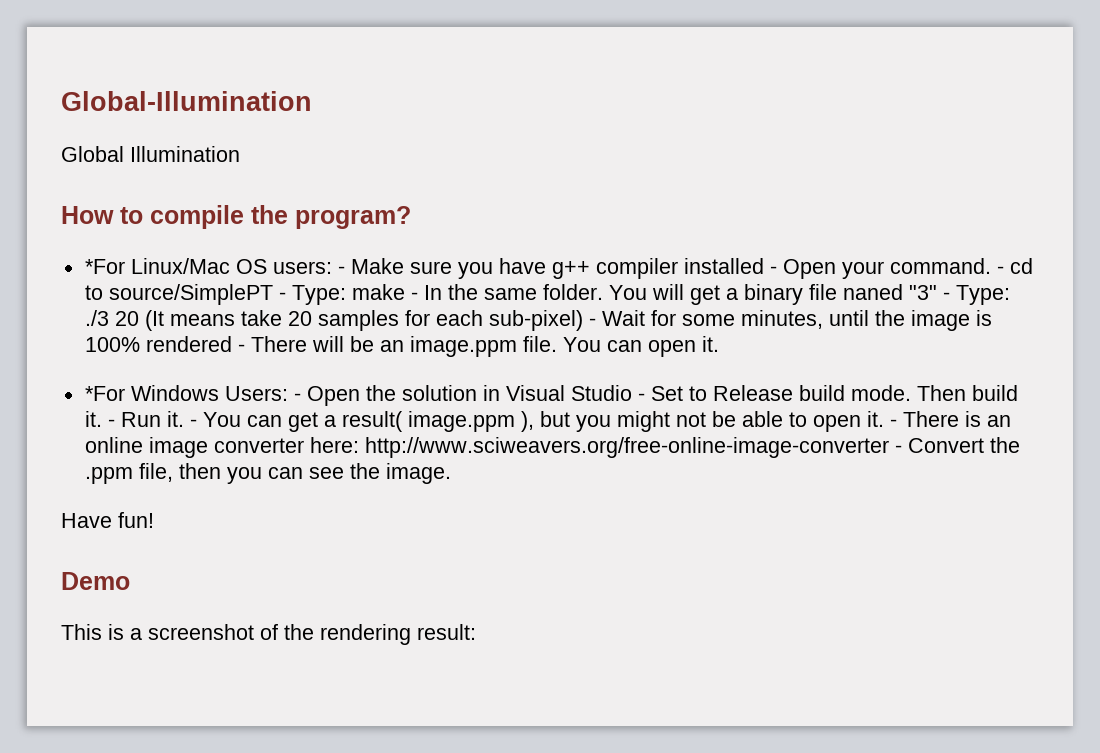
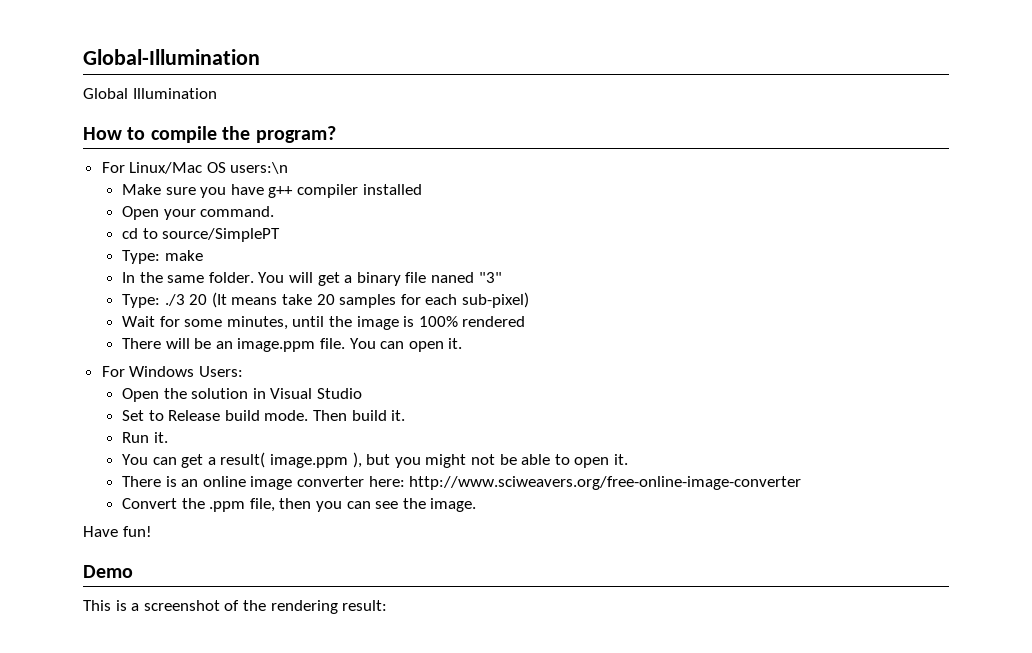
- *For Linux/Mac OS users: - Make sure you have g++ compiler installed - Open your command. - cd to source/SimplePT - Type: make - In the same folder.
+ For Linux/Mac OS users:\n
+ Make sure you have g++ compiler installed
+ Open your command.
+ cd to source/SimplePT
+ Type: make
+ In the same folder.
- You will get a binary file naned "3" - Type: ./3 20 (It means take 20 samples for each sub-pixel) - Wait for some minutes, until the image is 100% rendered - There will be an image.ppm file.
+ You will get a binary file naned "3"
+ Type: ./3 20 (It means take 20 samples for each sub-pixel)
+ Wait for some minutes, until the image is 100% rendered
+ There will be an image.ppm file.
- *For Windows Users: - Open the solution in Visual Studio - Set to Release build mode.
+ For Windows Users:
+ Open the solution in Visual Studio
+ Set to Release build mode.
- Then build it. - Run it. - You can get a result( image.ppm ), but you might not be able to open it. - There is an online image converter here: http://www.sciweavers.org/free-online-image-converter - Convert the .ppm file, then you can see the image.
+ Then build it.
+ Run it.
+ You can get a result( image.ppm ), but you might not be able to open it.
+ There is an online image converter here: http://www.sciweavers.org/free-online-image-converter
+ Convert the .ppm file, then you can see the image.

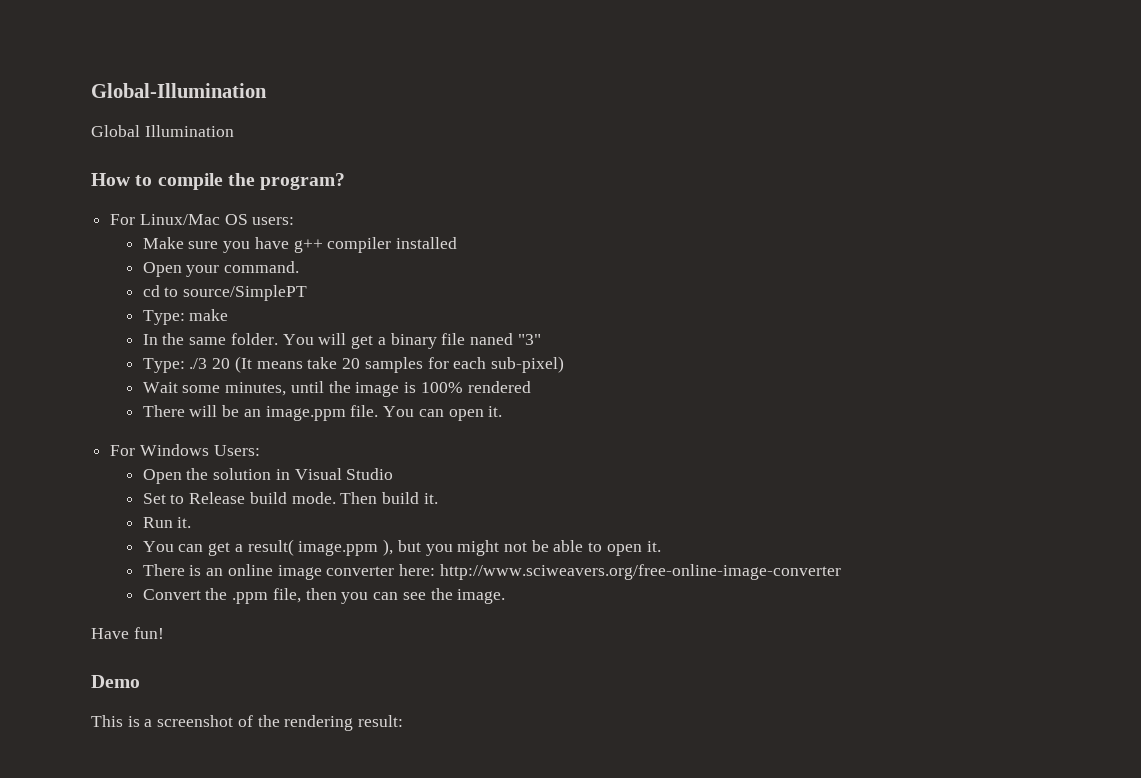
- For Linux/Mac OS users:\n
+ For Linux/Mac OS users:
- Wait for some minutes, until the image is 100% rendered
+ Wait some minutes, until the image is 100% rendered

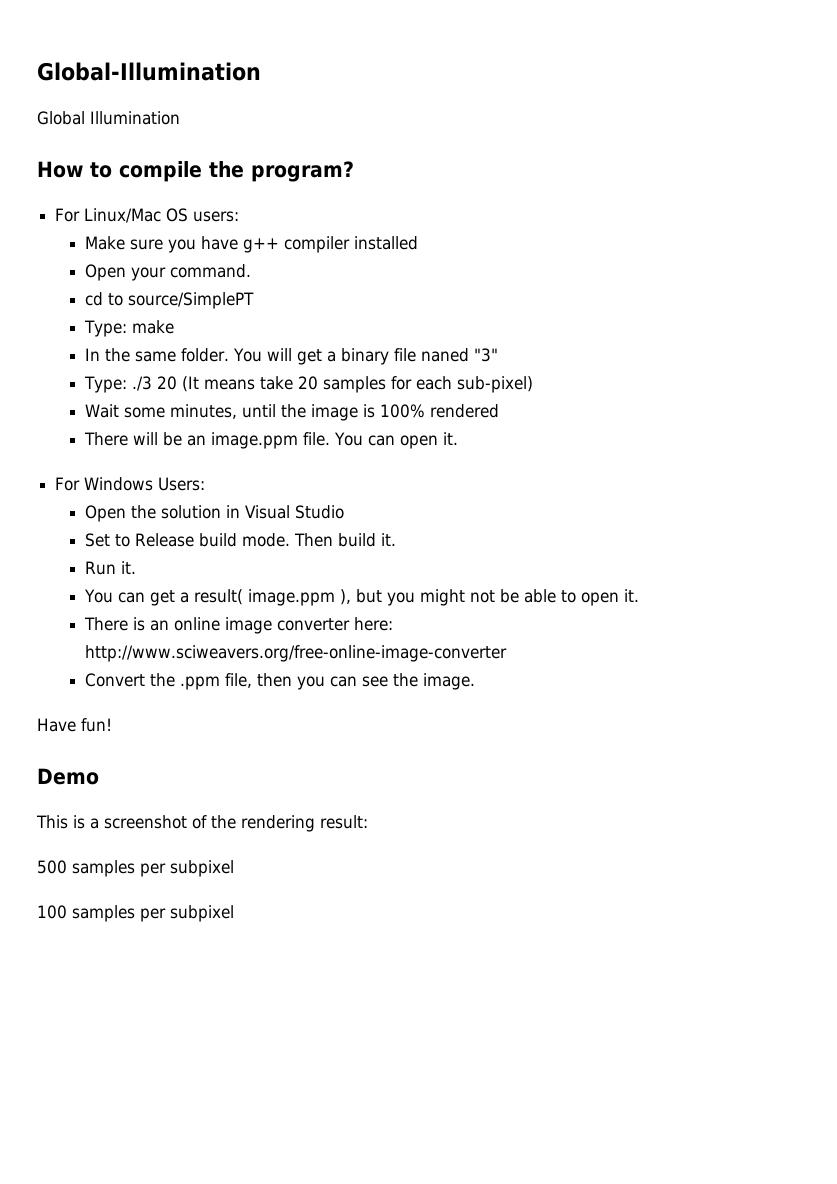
+ 500 samples per subpixel
+ 100 samples per subpixel

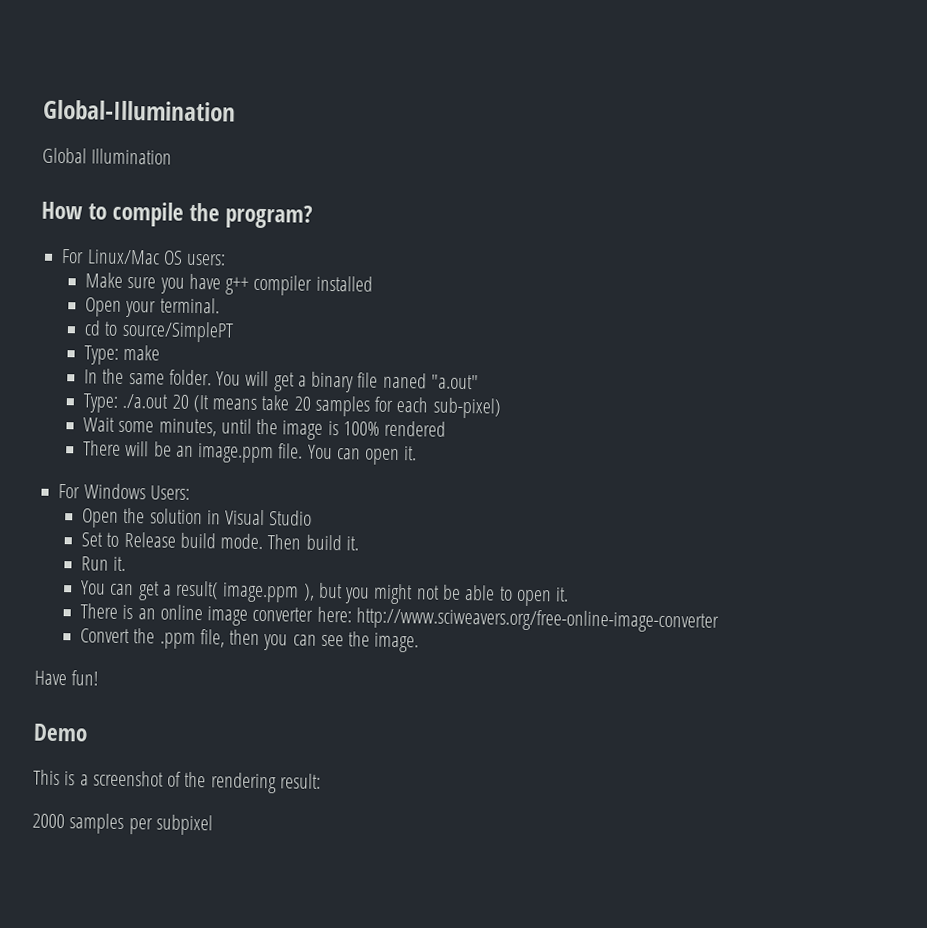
- Open your command.
+ Open your terminal.
- You will get a binary file naned "3"
- Type: ./3 20 (It means take 20 samples for each sub-pixel)
+ You will get a binary file naned "a.out"
+ Type: ./a.out 20 (It means take 20 samples for each sub-pixel)
- 500 samples per subpixel
- 100 samples per subpixel
+ 2000 samples per subpixel

